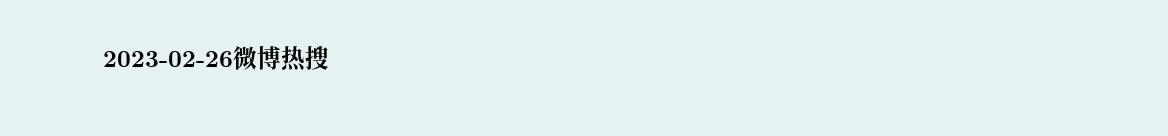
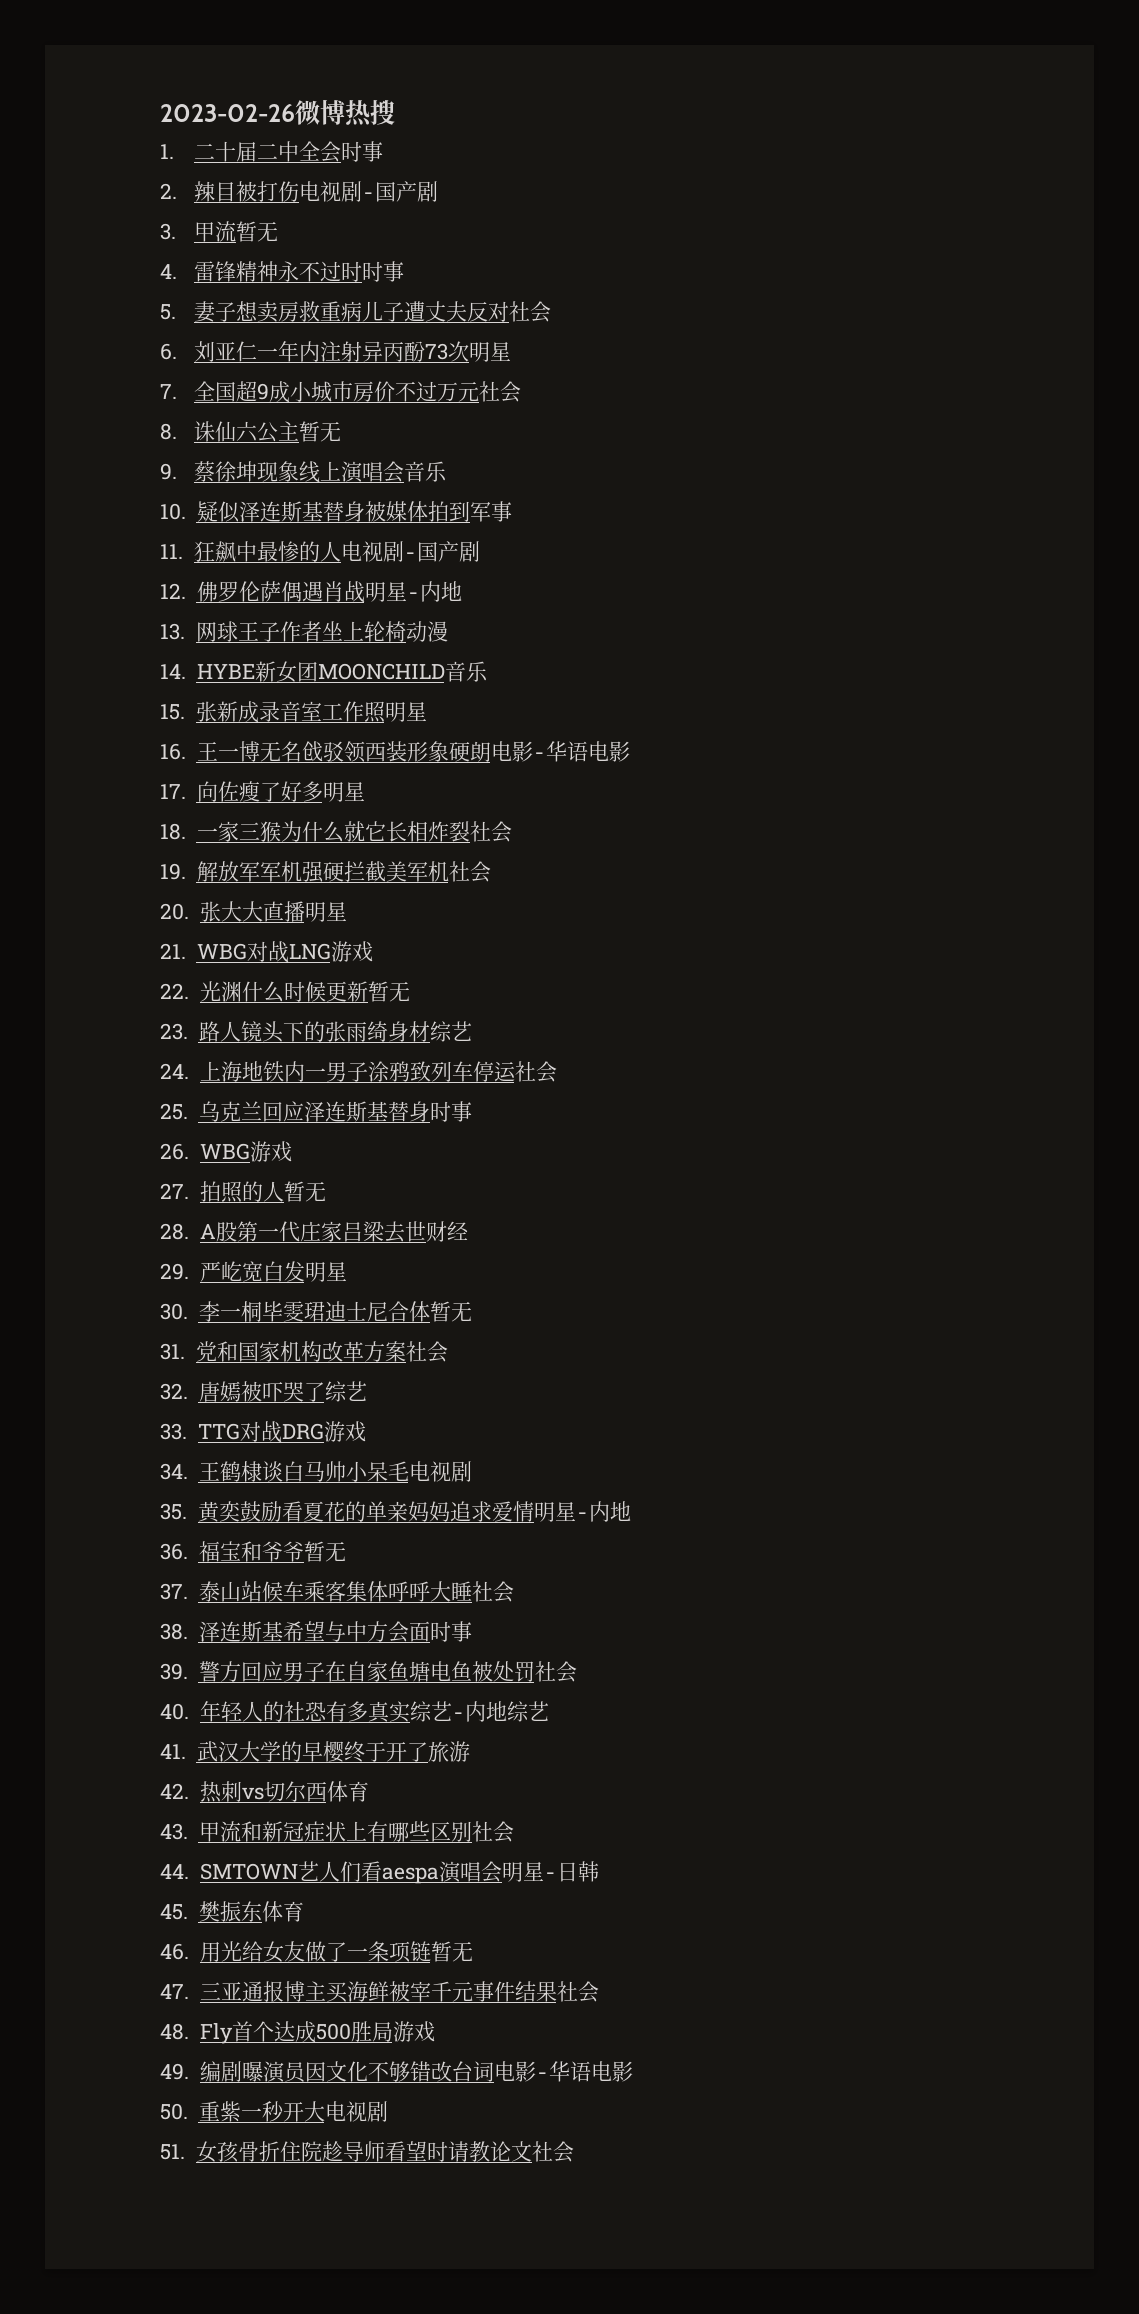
+ 1.二十届二中全会时事
+ 2.辣目被打伤电视剧-国产剧
+ 3.甲流暂无
+ 4.雷锋精神永不过时时事
+ 5.妻子想卖房救重病儿子遭丈夫反对社会
+ 6.刘亚仁一年内注射异丙酚73次明星
+ 7.全国超9成小城市房价不过万元社会
+ 8.诛仙六公主暂无
+ 9.蔡徐坤现象线上演唱会音乐
+ 10.疑似泽连斯基替身被媒体拍到军事
+ 11.狂飙中最惨的人电视剧-国产剧
+ 12.佛罗伦萨偶遇肖战明星-内地
+ 13.网球王子作者坐上轮椅动漫
+ 14. HYBE新女团MOONCHILD音乐
+ 15.张新成录音室工作照明星
+ 16.王一博无名戗驳领西装形象硬朗电影-华语电影
+ 17.向佐瘦了好多明星
+ 18.一家三猴为什么就它长相炸裂社会
+ 19.解放军军机强硬拦截美军机社会
+ 20.张大大直播明星
+ 21. WBG对战LNG游戏
+ 22.光渊什么时候更新暂无
+ 23.路人镜头下的张雨绮身材综艺
+ 24.上海地铁内一男子涂鸦致列车停运社会
+ 25.乌克兰回应泽连斯基替身时事
+ 26. WBG游戏
+ 27.拍照的人暂无
+ 28. A股第一代庄家吕梁去世财经
+ 29.严屹宽白发明星
+ 30.李一桐毕雯珺迪士尼合体暂无
+ 31.党和国家机构改革方案社会
+ 32.唐嫣被吓哭了综艺
+ 33. TTG对战DRG游戏
+ 34.王鹤棣谈白马帅小呆毛电视剧
+ 35.黄奕鼓励看夏花的单亲妈妈追求爱情明星-内地
+ 36.福宝和爷爷暂无
+ 37.泰山站候车乘客集体呼呼大睡社会
+ 38.泽连斯基希望与中方会面时事
+ 39.警方回应男子在自家鱼塘电鱼被处罚社会
+ 40.年轻人的社恐有多真实综艺-内地综艺
+ 41.武汉大学的早樱终于开了旅游
+ 42.热刺vs切尔西体育
+ 43.甲流和新冠症状上有哪些区别社会
+ 44. SMTOWN艺人们看aespa演唱会明星-日韩
+ 45.樊振东体育
+ 46.用光给女友做了一条项链暂无
+ 47.三亚通报博主买海鲜被宰千元事件结果社会
+ 48. Fly首个达成500胜局游戏
+ 49.编剧曝演员因文化不够错改台词电影-华语电影
+ 50.重紫一秒开大电视剧
+ 51.女孩骨折住院趁导师看望时请教论文社会

